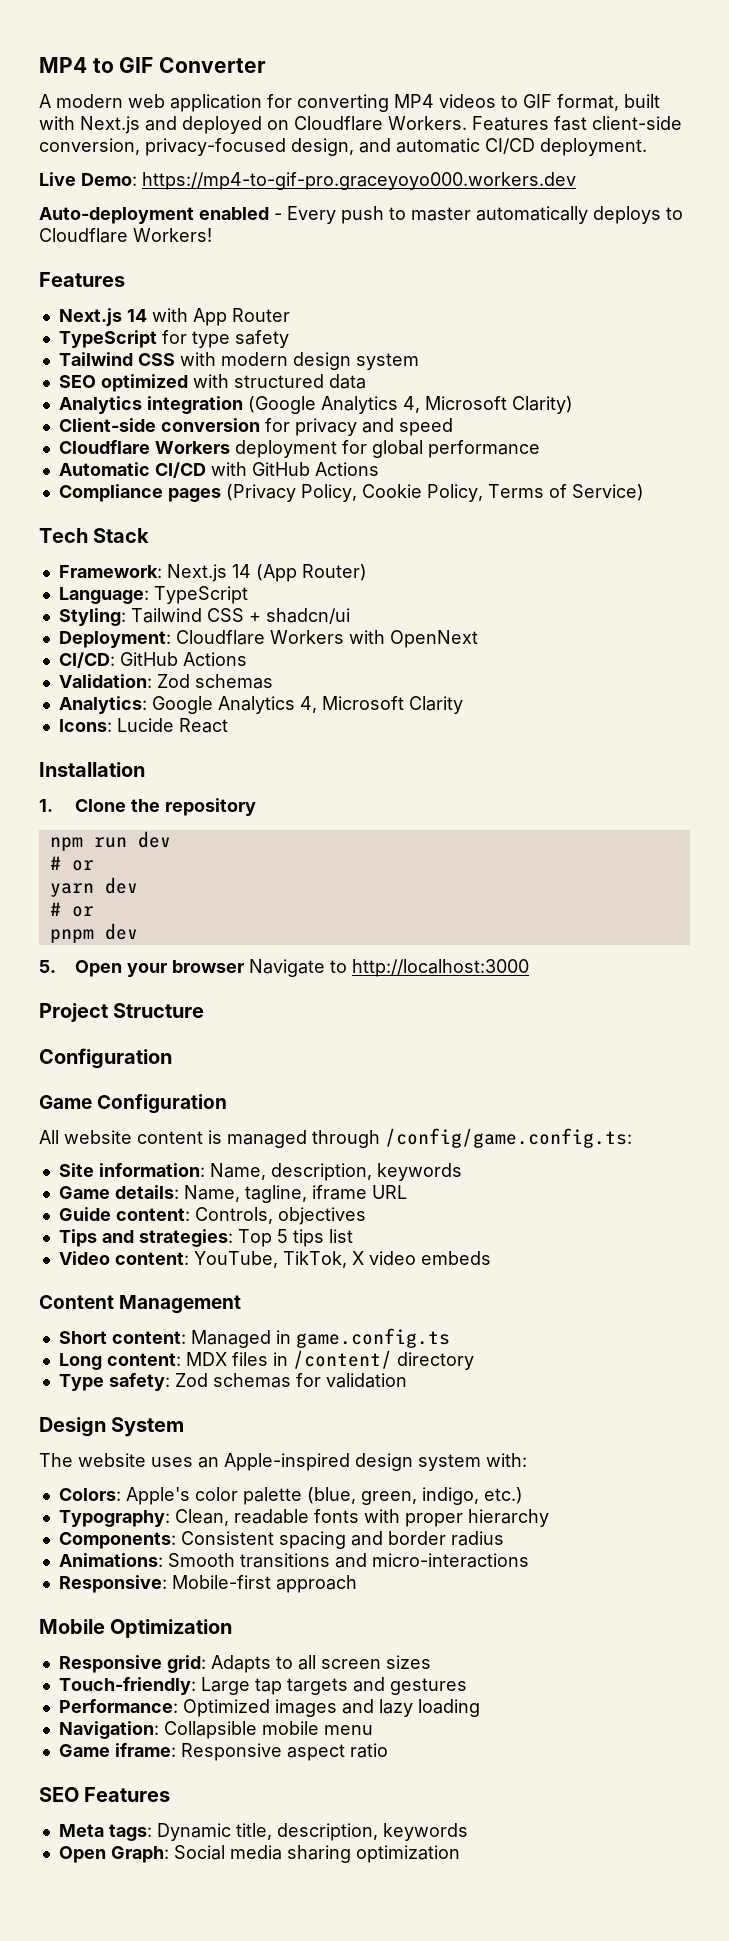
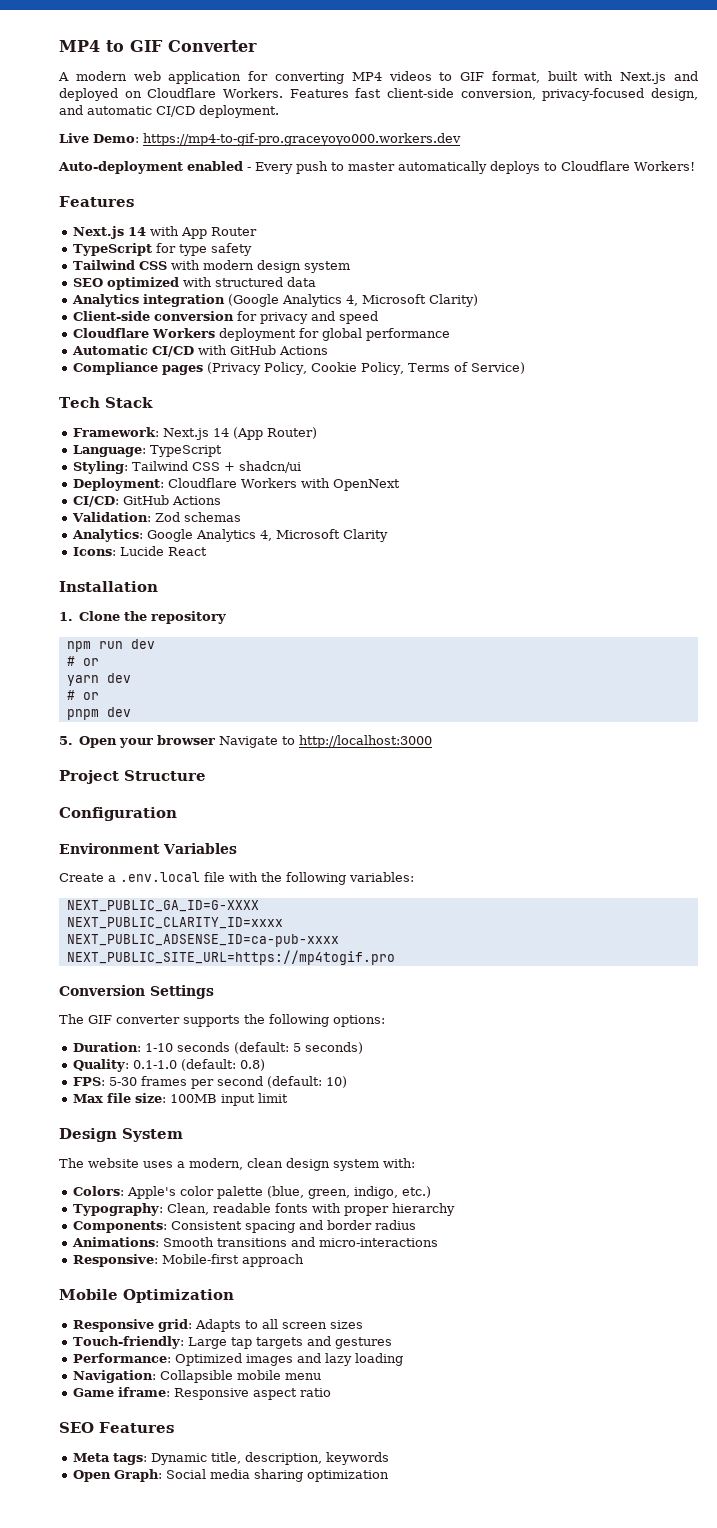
- Game Configuration
- All website content is managed through /config/game.config.ts:
- Site information: Name, description, keywords
- Game details: Name, tagline, iframe URL
- Guide content: Controls, objectives
- Tips and strategies: Top 5 tips list
- Video content: YouTube, TikTok, X video embeds
- Content Management
- Short content: Managed in game.config.ts
- Long content: MDX files in /content/ directory
- Type safety: Zod schemas for validation
+ Environment Variables
+ Create a .env.local file with the following variables:
+ NEXT_PUBLIC_GA_ID=G-XXXX
+ NEXT_PUBLIC_CLARITY_ID=xxxx
+ NEXT_PUBLIC_ADSENSE_ID=ca-pub-xxxx
+ NEXT_PUBLIC_SITE_URL=https://mp4togif.pro
+ Conversion Settings
+ The GIF converter supports the following options:
+ Duration: 1-10 seconds (default: 5 seconds)
+ Quality: 0.1-1.0 (default: 0.8)
+ FPS: 5-30 frames per second (default: 10)
+ Max file size: 100MB input limit
- The website uses an Apple-inspired design system with:
+ The website uses a modern, clean design system with:

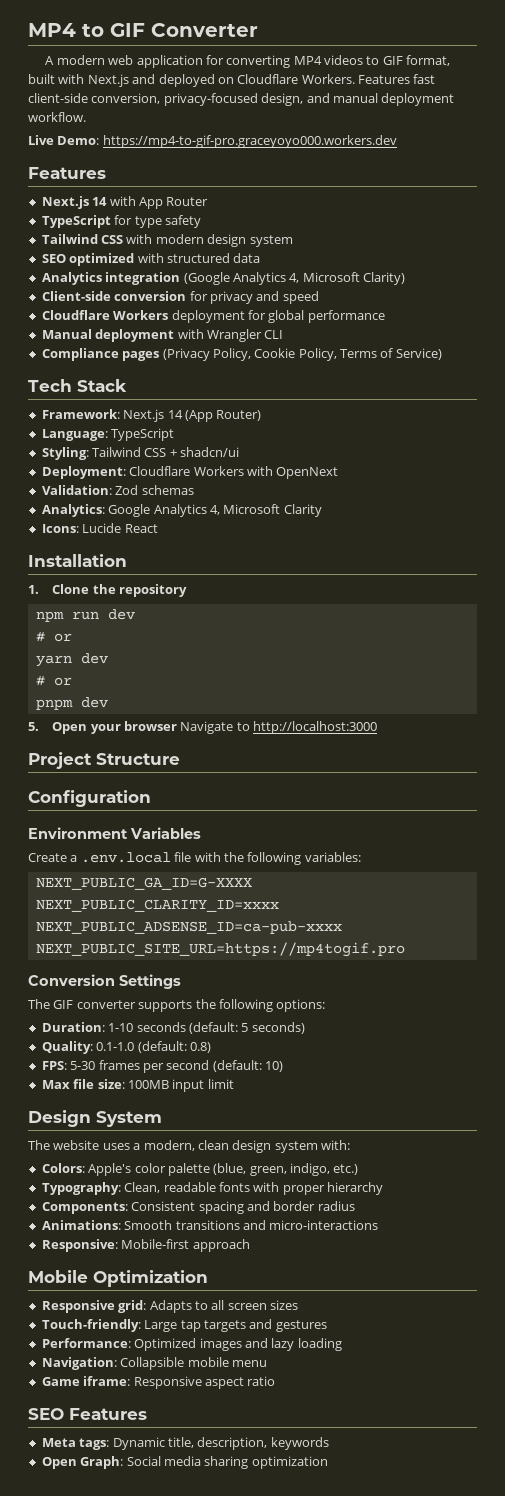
- Features fast client-side conversion, privacy-focused design, and automatic CI/CD deployment.
+ Features fast client-side conversion, privacy-focused design, and manual deployment workflow.
- Auto-deployment enabled - Every push to master automatically deploys to Cloudflare Workers!
- Automatic CI/CD with GitHub Actions
+ Manual deployment with Wrangler CLI
- CI/CD: GitHub Actions

